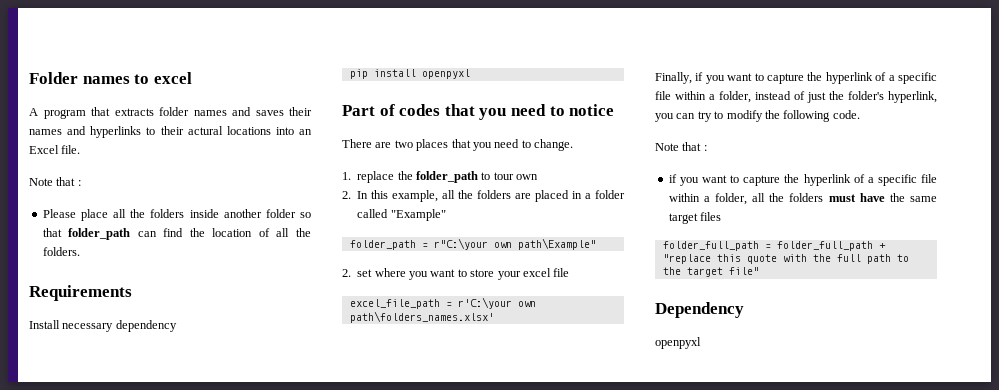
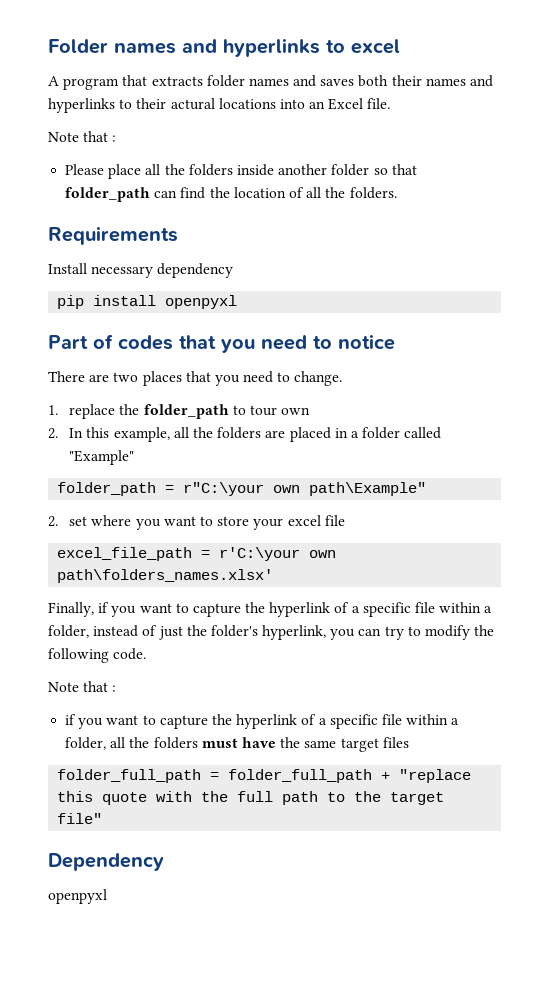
- Folder names to excel
+ Folder names and hyperlinks to excel
- A program that extracts folder names and saves their names and hyperlinks to their actural locations into an Excel file.
+ A program that extracts folder names and saves both their names and hyperlinks to their actural locations into an Excel file.

